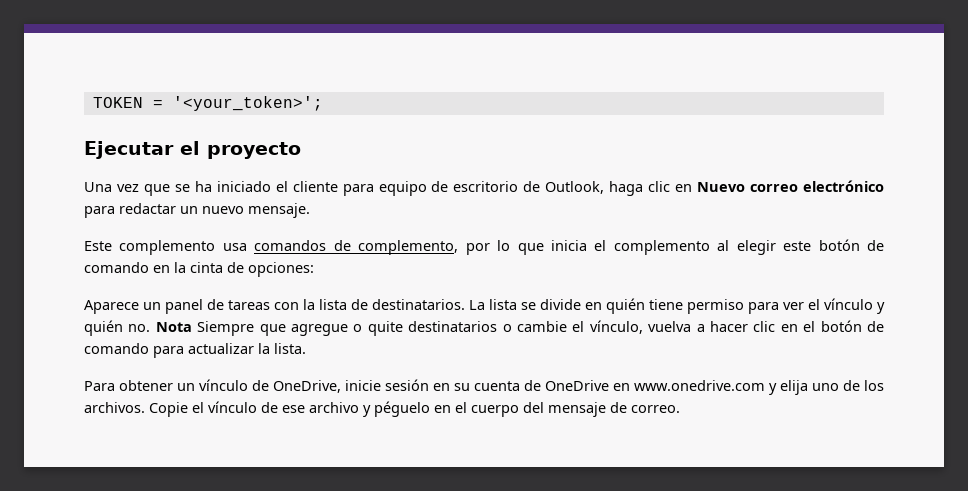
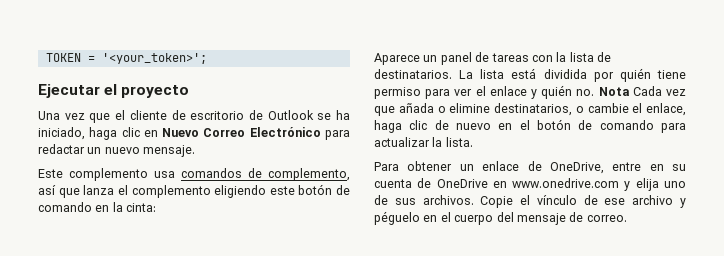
- Una vez que se ha iniciado el cliente para equipo de escritorio de Outlook, haga clic en Nuevo correo electrónico para redactar un nuevo mensaje.
+ Una vez que el cliente de escritorio de Outlook se ha iniciado, haga clic en Nuevo Correo Electrónico para redactar un nuevo mensaje.
- Este complemento usa comandos de complemento, por lo que inicia el complemento al elegir este botón de comando en la cinta de opciones:
+ Este complemento usa comandos de complemento, así que lanza el complemento eligiendo este botón de comando en la cinta:
- La lista se divide en quién tiene permiso para ver el vínculo y quién no. Nota Siempre que agregue o quite destinatarios o cambie el vínculo, vuelva a hacer clic en el botón de comando para actualizar la lista.
+ La lista está dividida por quién tiene permiso para ver el enlace y quién no. Nota Cada vez que añada o elimine destinatarios, o cambie el enlace, haga clic de nuevo en el botón de comando para actualizar la lista.
- Para obtener un vínculo de OneDrive, inicie sesión en su cuenta de OneDrive en www.onedrive.com y elija uno de los archivos.
+ Para obtener un enlace de OneDrive, entre en su cuenta de OneDrive en www.onedrive.com y elija uno de sus archivos.

